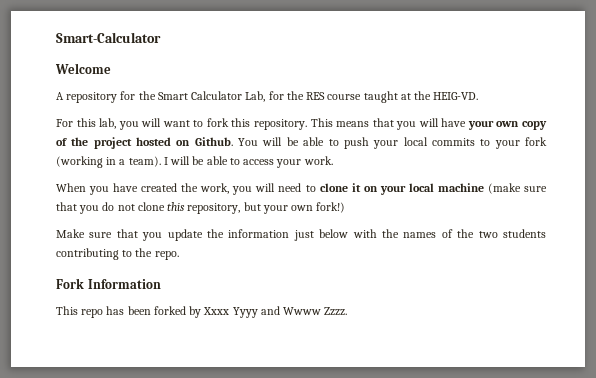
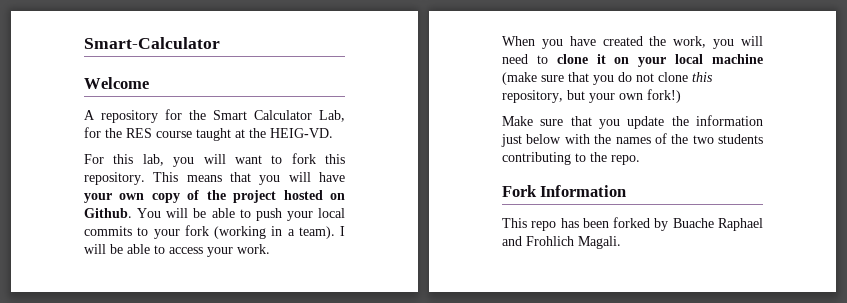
- This repo has been forked by Xxxx Yyyy and Wwww Zzzz.
+ This repo has been forked by Buache Raphael and Frohlich Magali.

